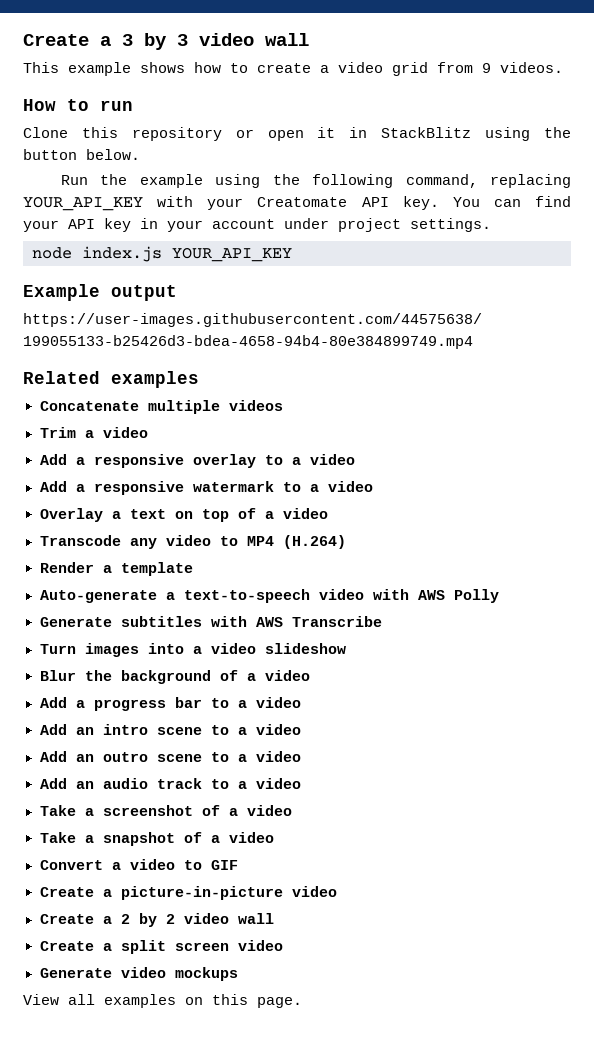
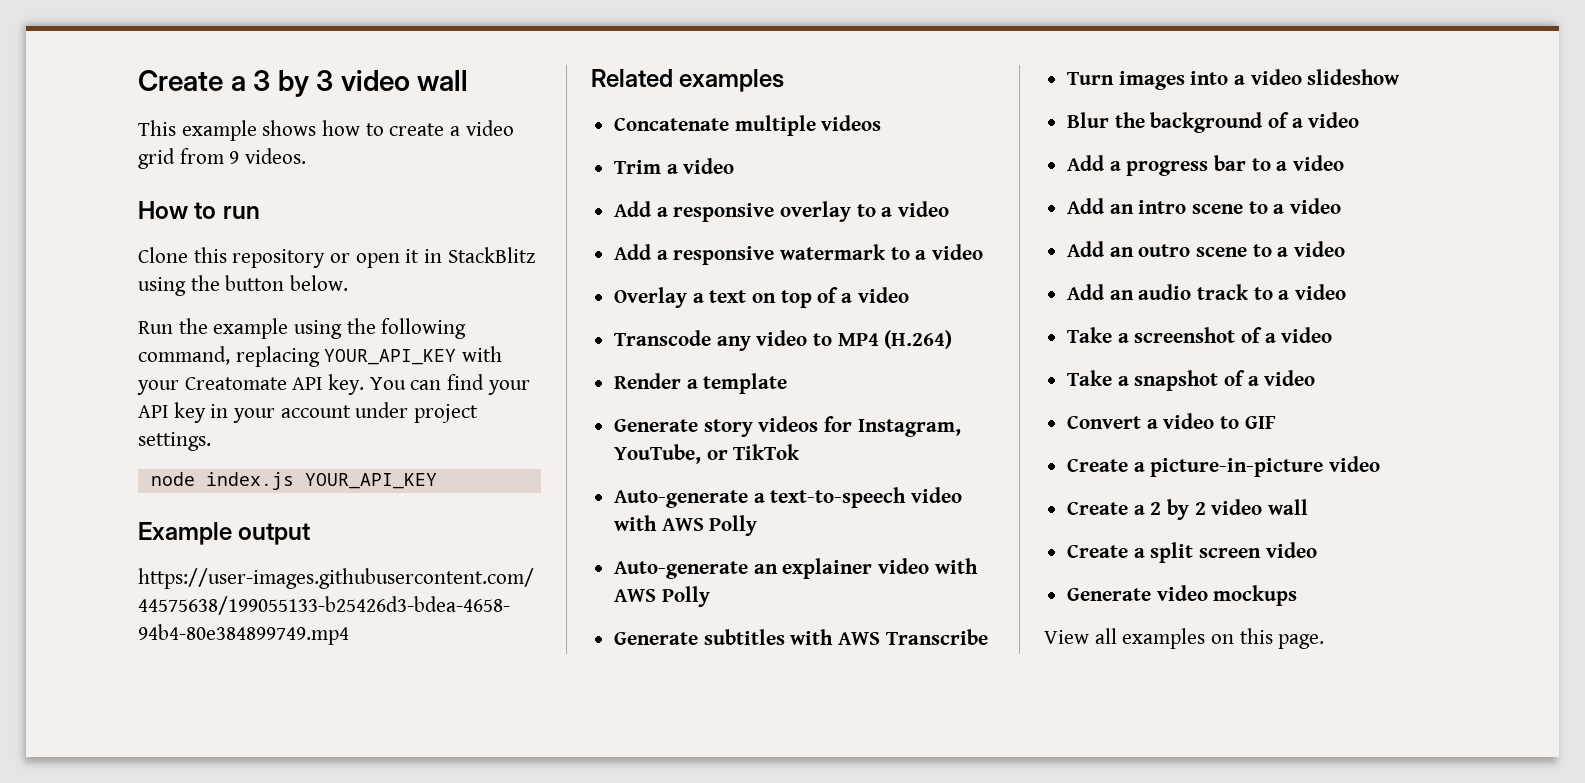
+ Generate story videos for Instagram, YouTube, or TikTok
+ Auto-generate an explainer video with AWS Polly

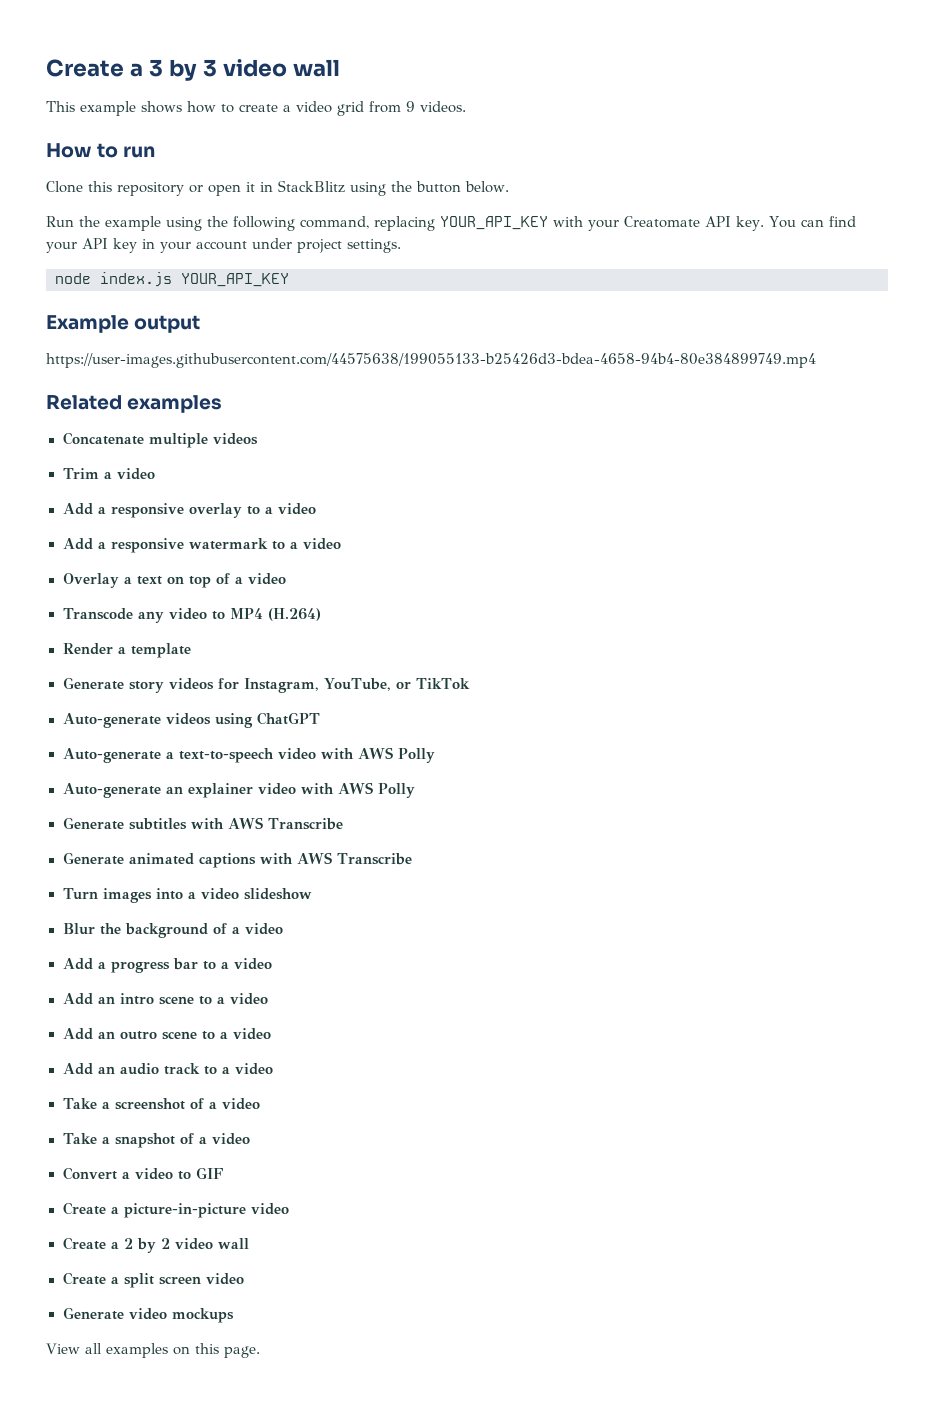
+ Auto-generate videos using ChatGPT
+ Generate animated captions with AWS Transcribe

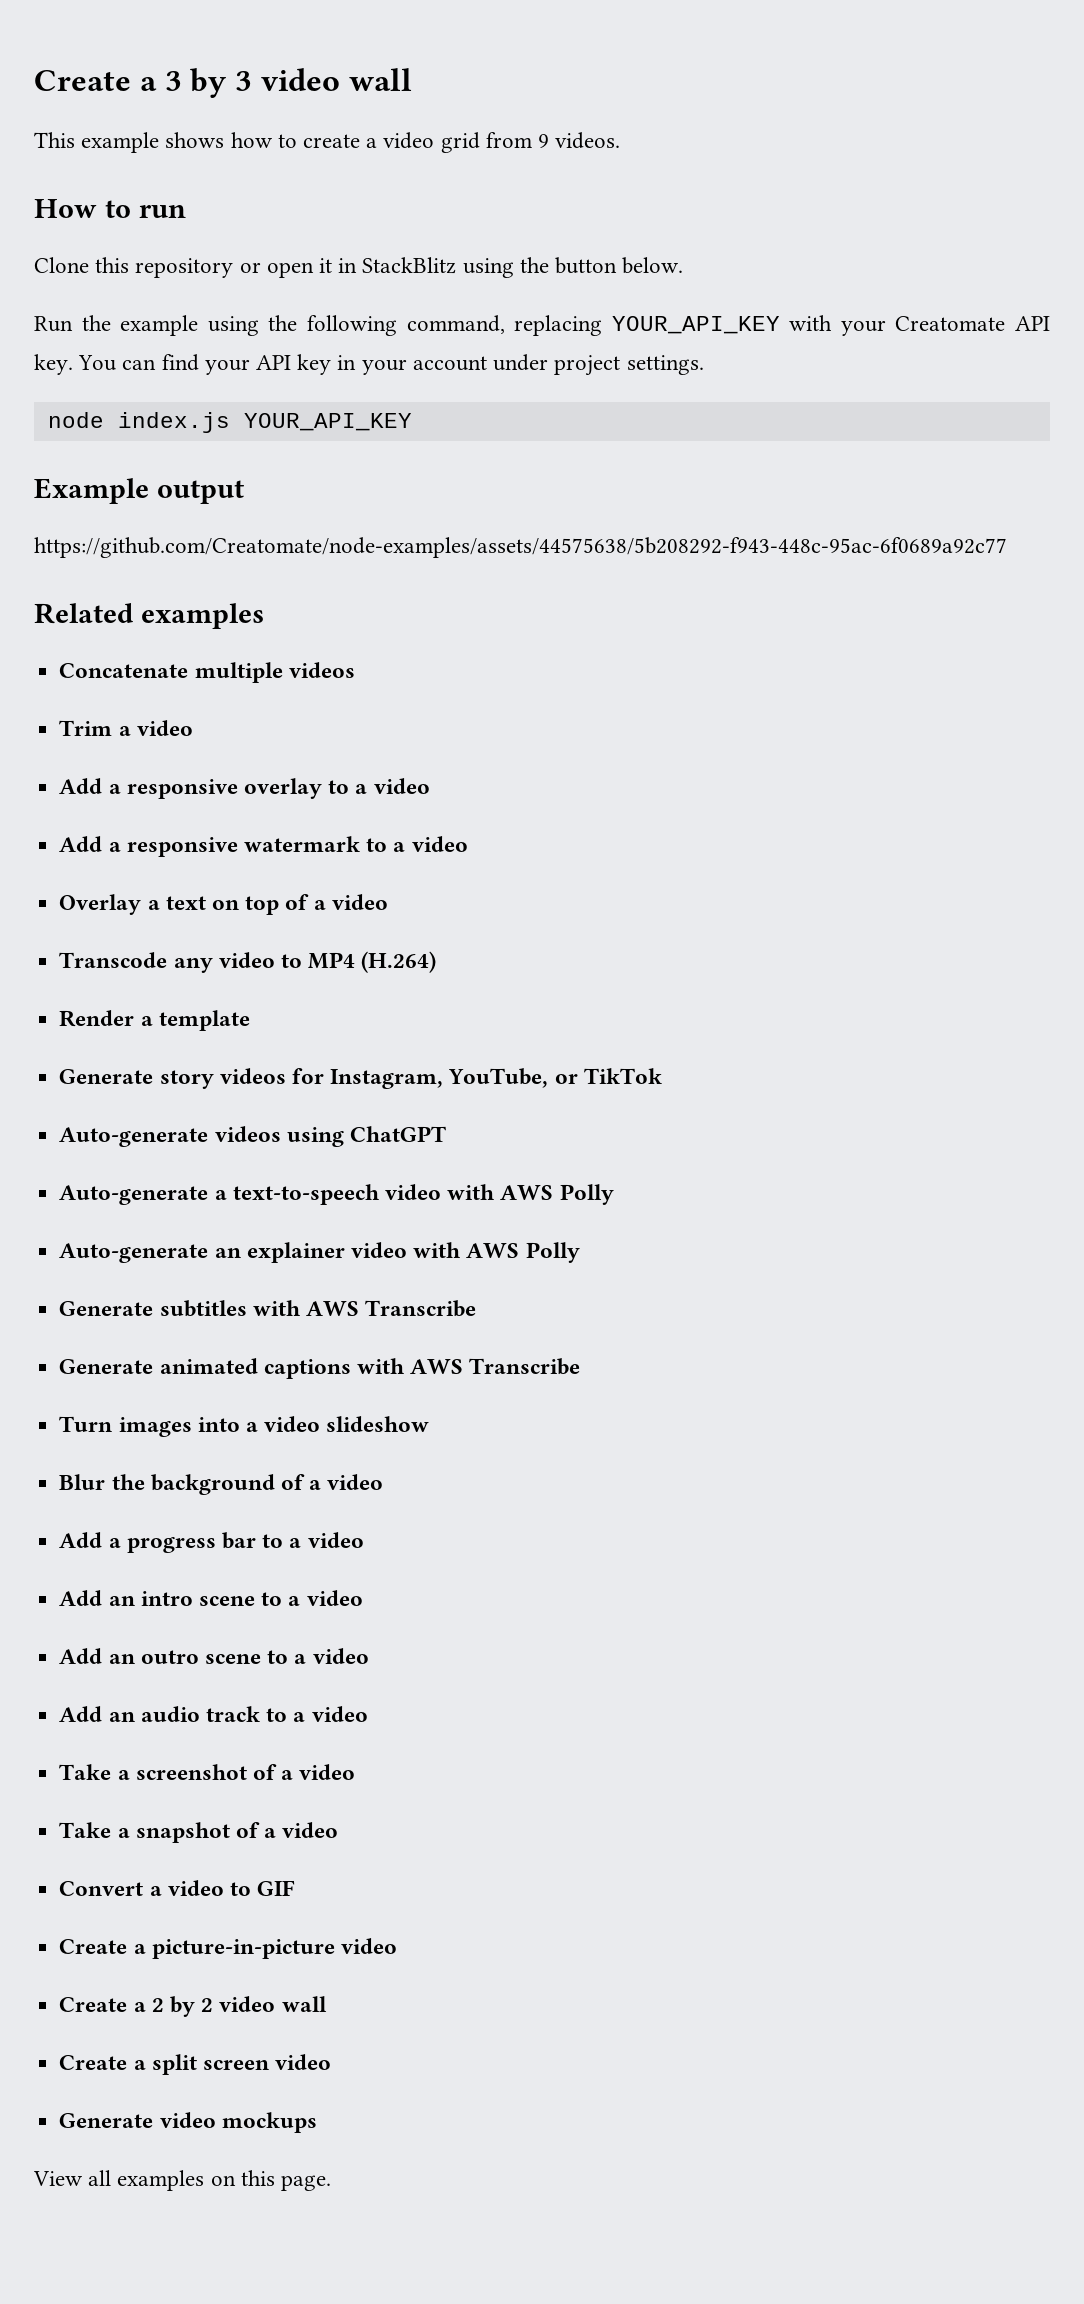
- https://user-images.githubusercontent.com/44575638/199055133-b25426d3-bdea-4658-94b4-80e384899749.mp4
+ https://github.com/Creatomate/node-examples/assets/44575638/5b208292-f943-448c-95ac-6f0689a92c77

